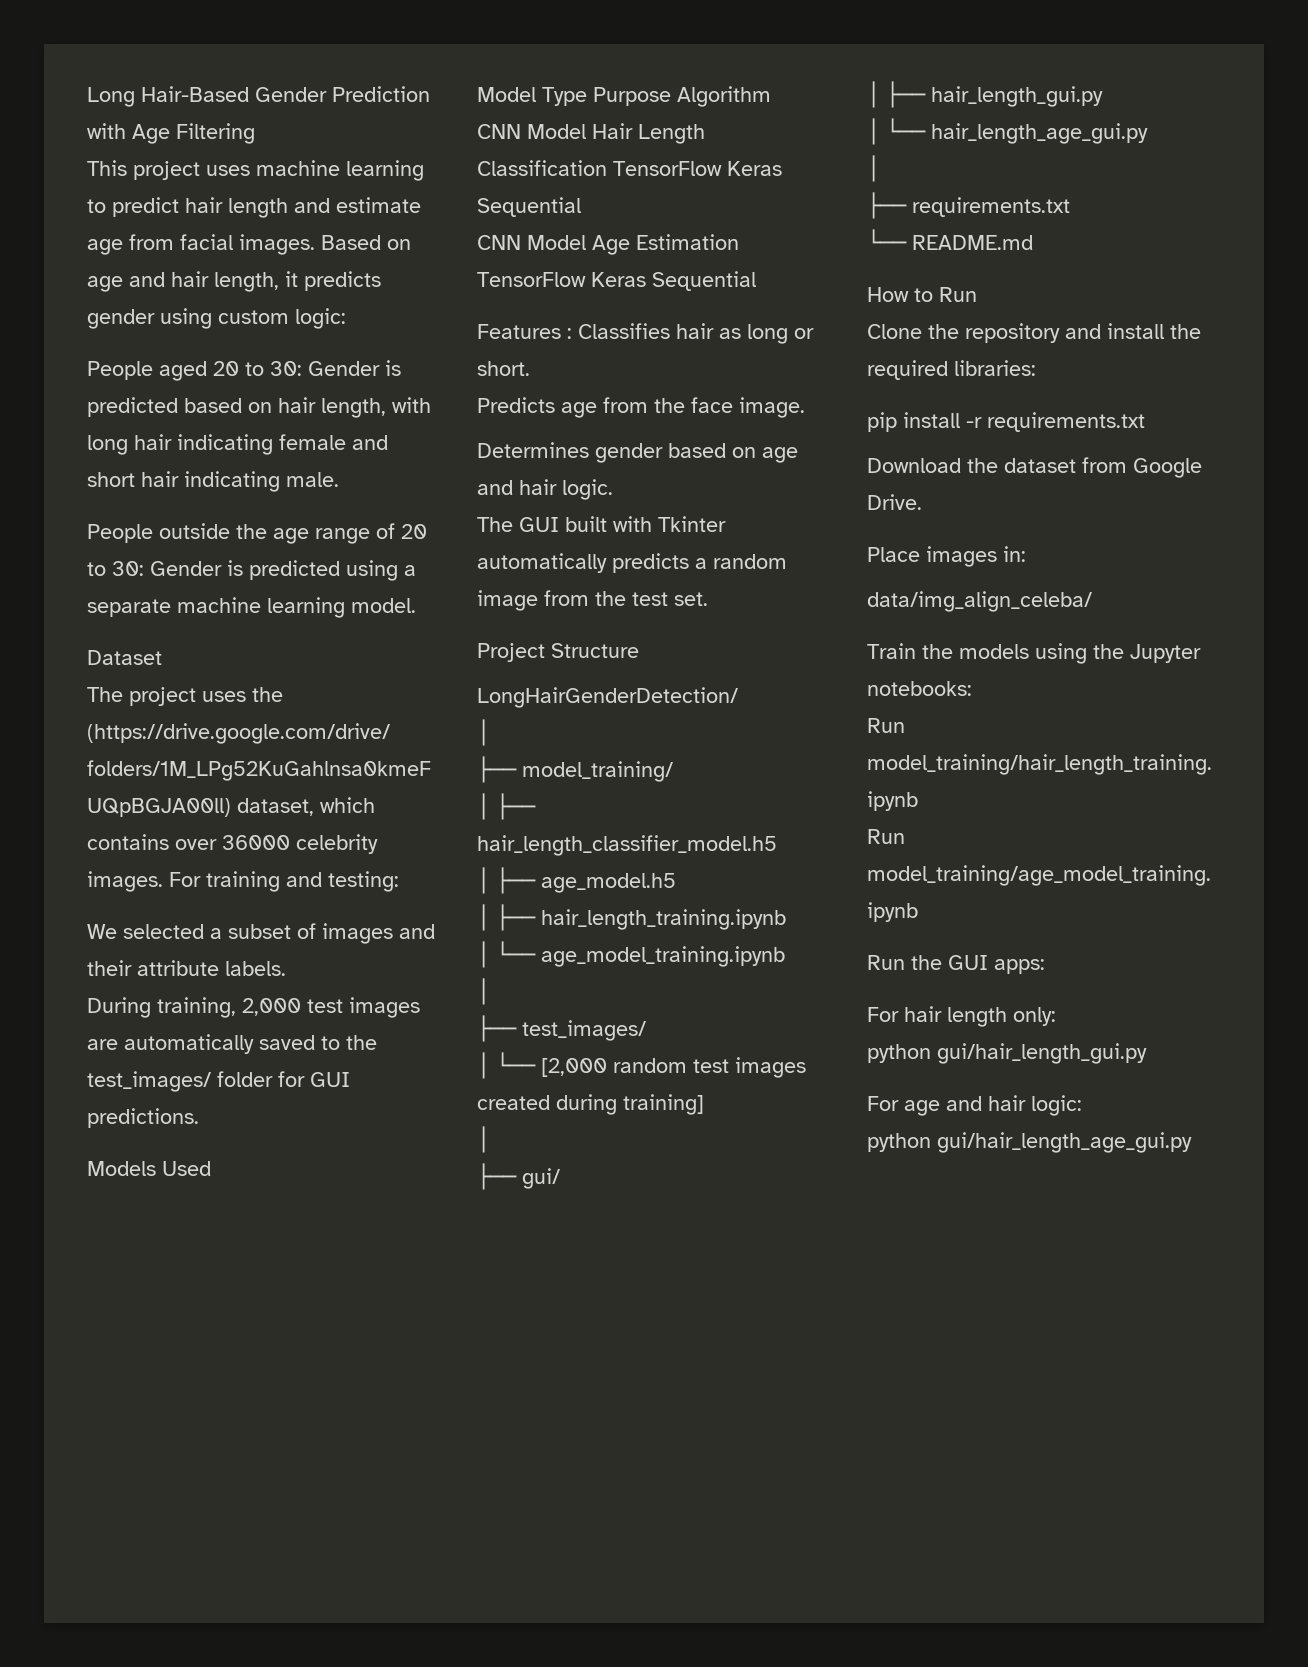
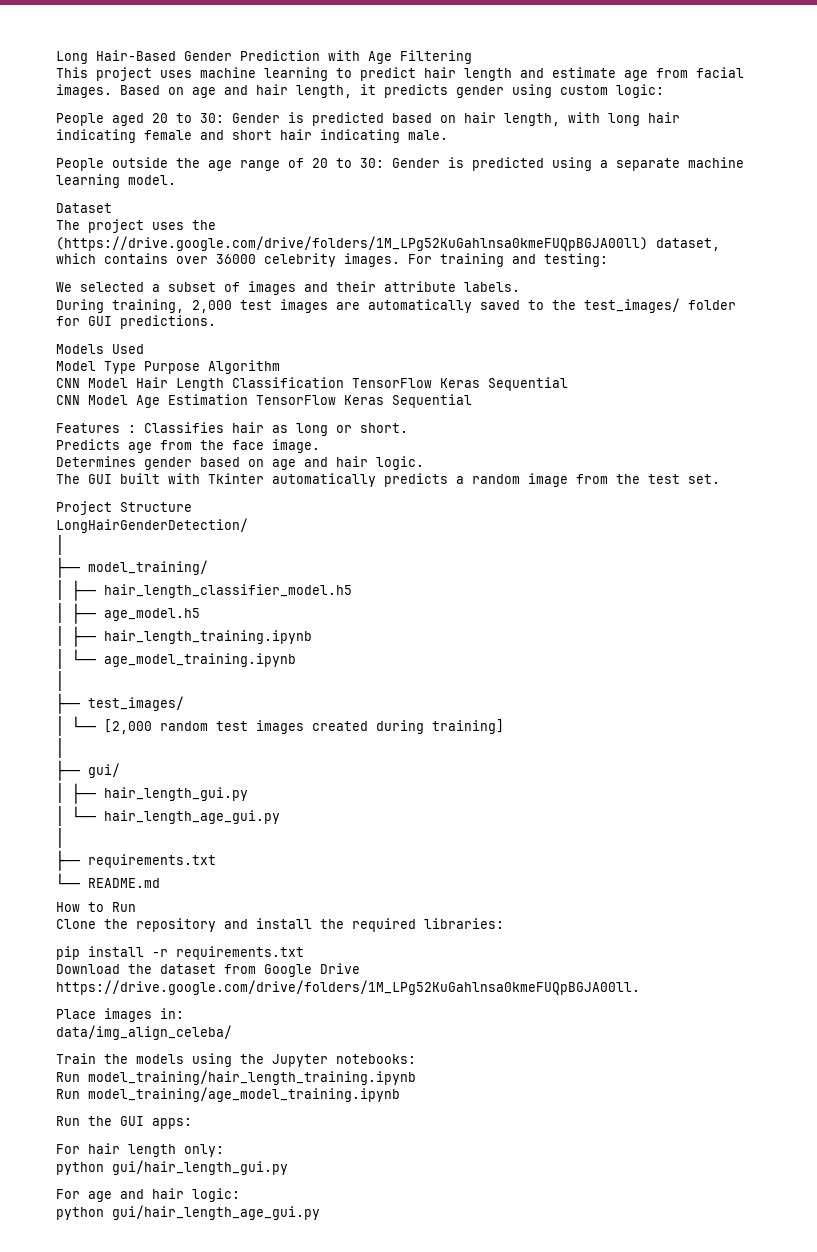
- Download the dataset from Google Drive.
+ Download the dataset from Google Drive https://drive.google.com/drive/folders/1M_LPg52KuGahlnsa0kmeFUQpBGJA00ll.

